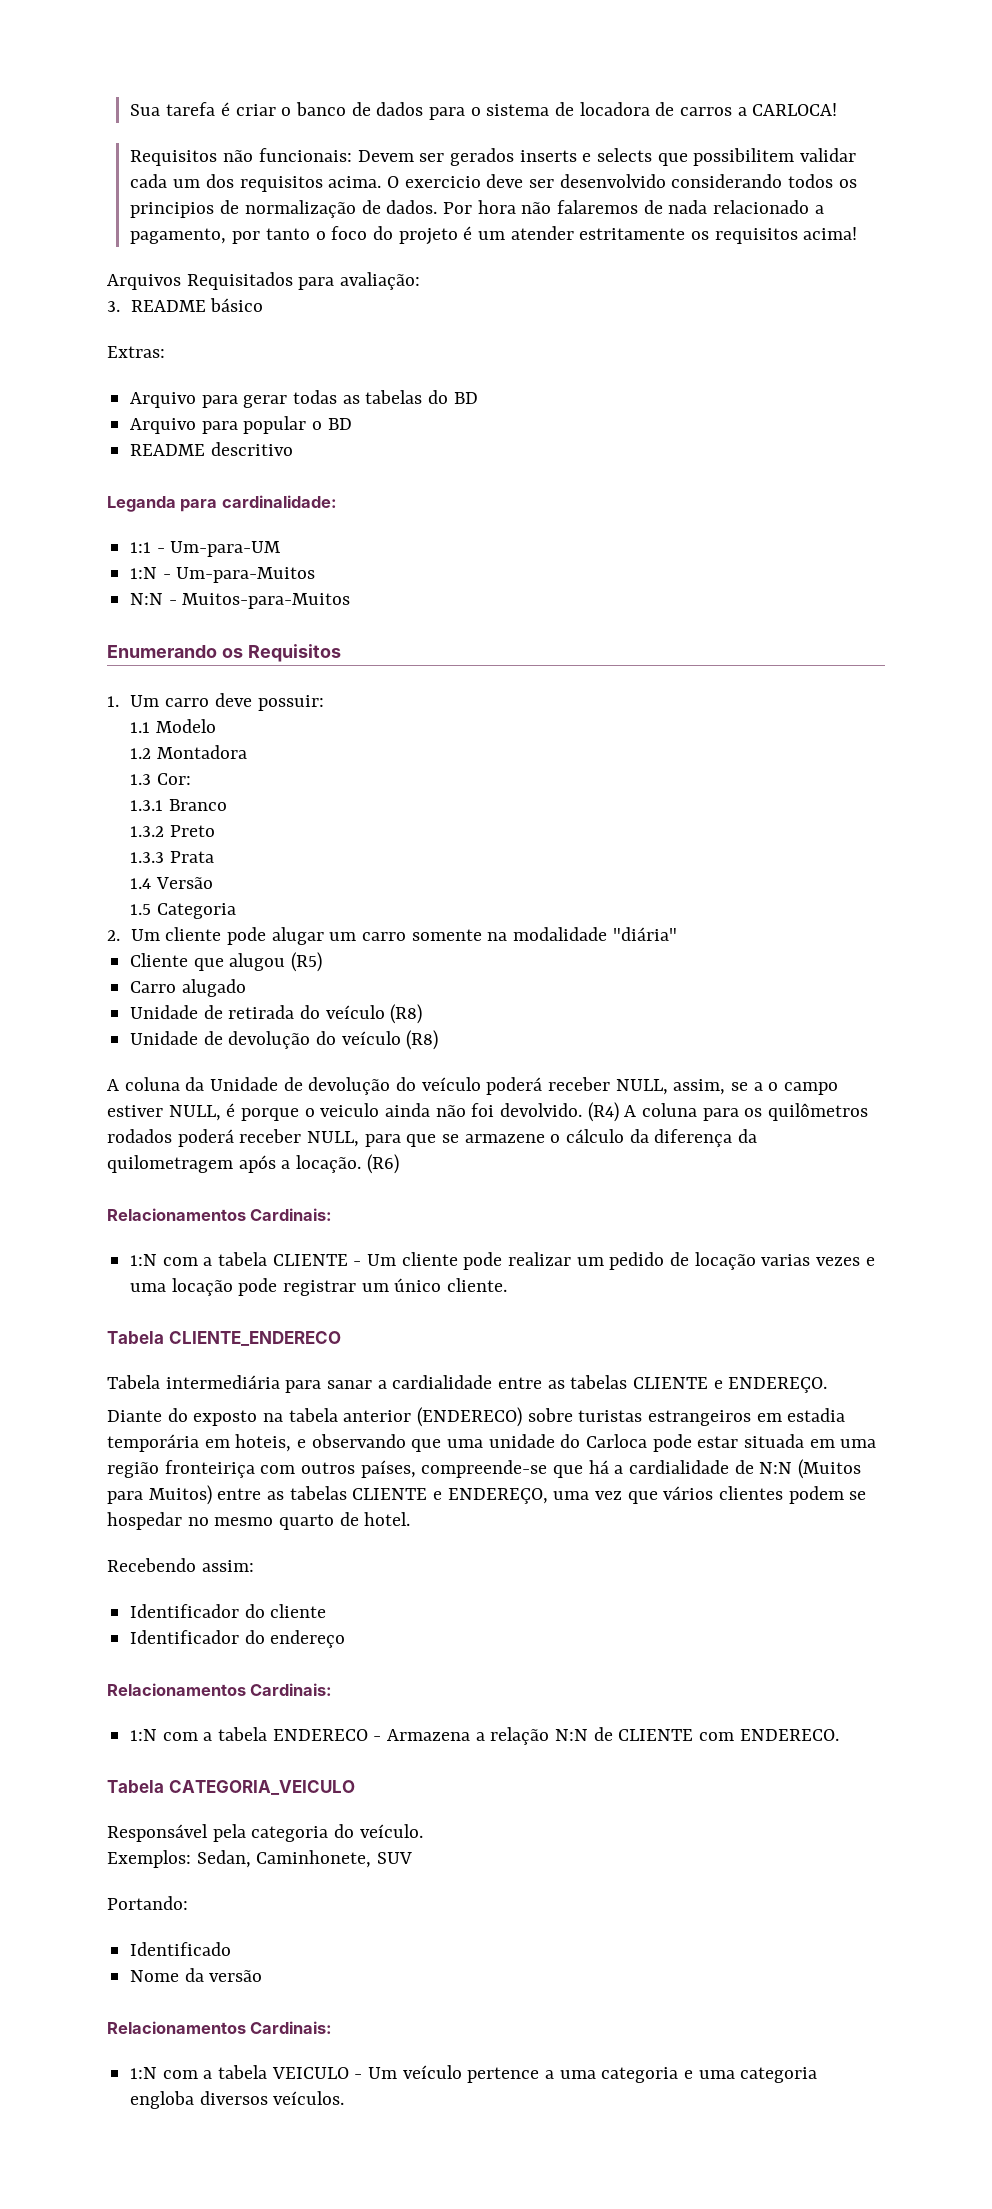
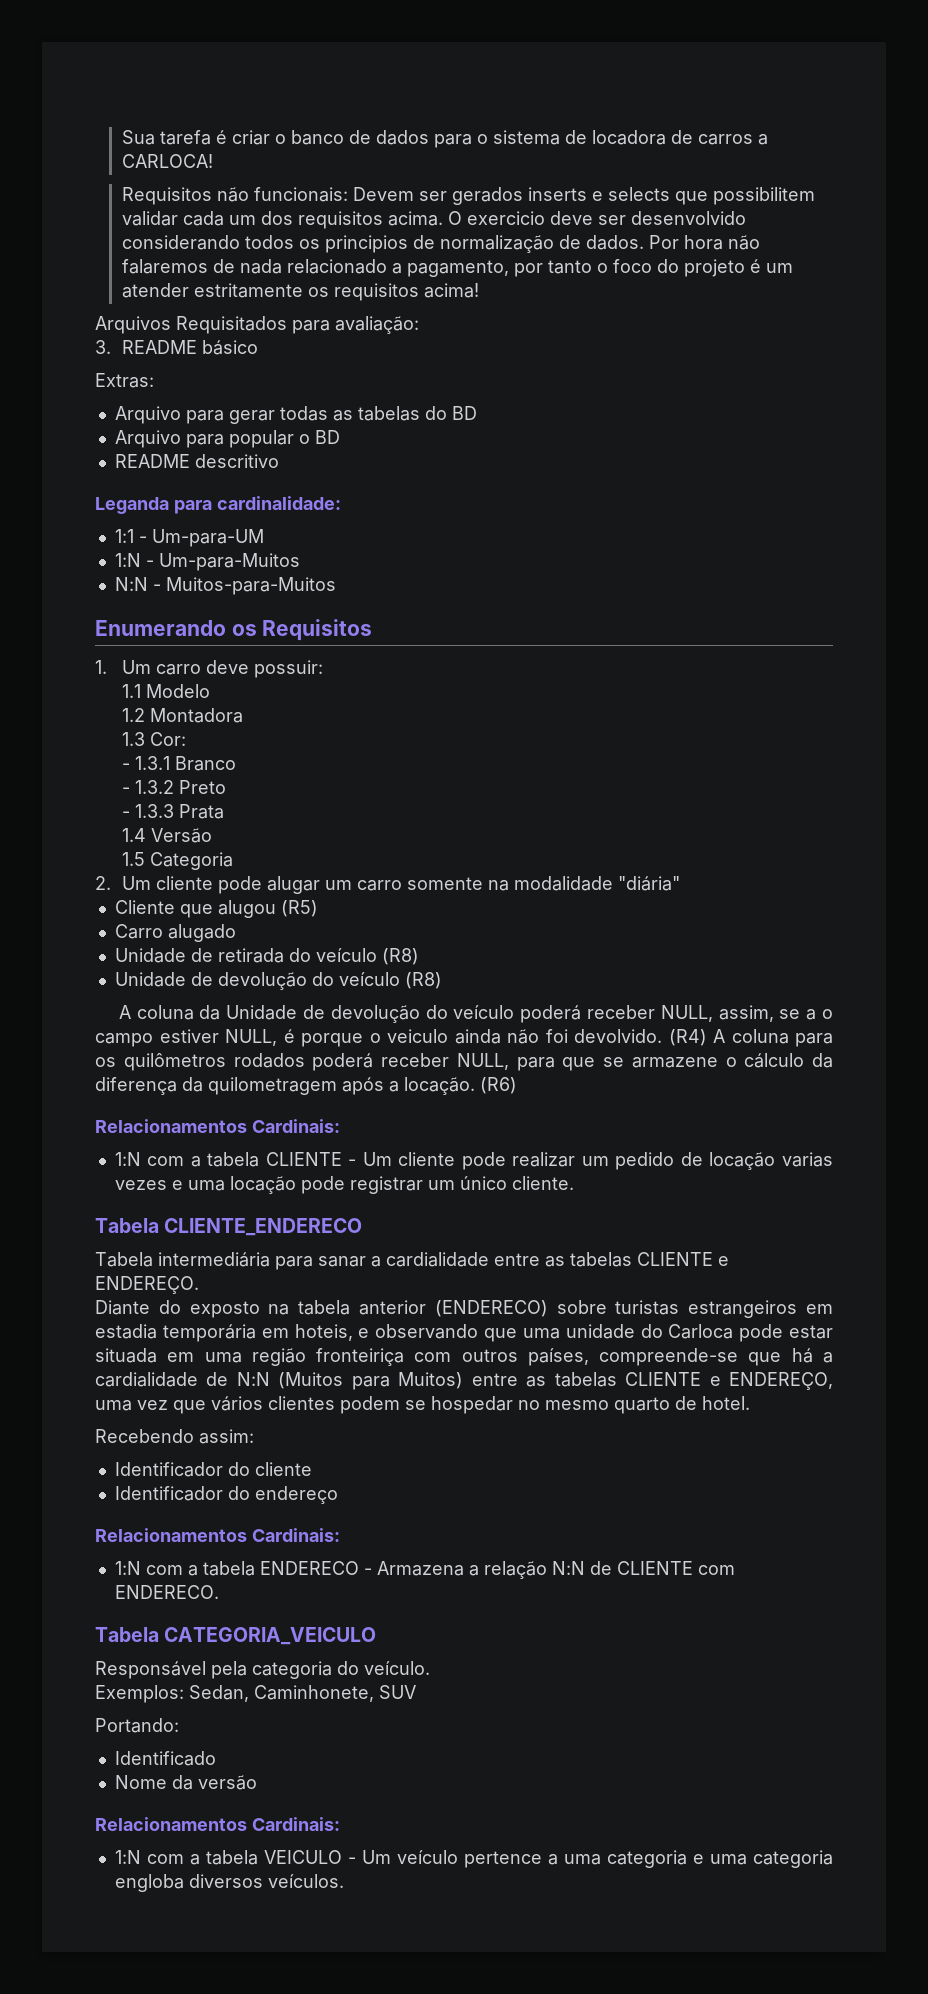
- 1.3.1 Branco
+ - 1.3.1 Branco
- 1.3.2 Preto
+ - 1.3.2 Preto
- 1.3.3 Prata
+ - 1.3.3 Prata

